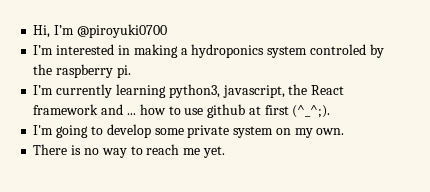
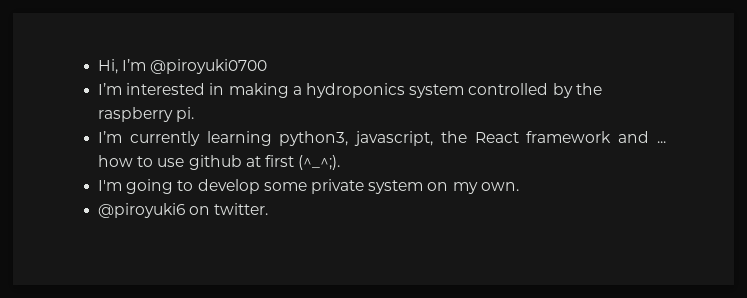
- I’m interested in making a hydroponics system controled by the raspberry pi.
+ I’m interested in making a hydroponics system controlled by the raspberry pi.
- There is no way to reach me yet.
+ @piroyuki6 on twitter.

